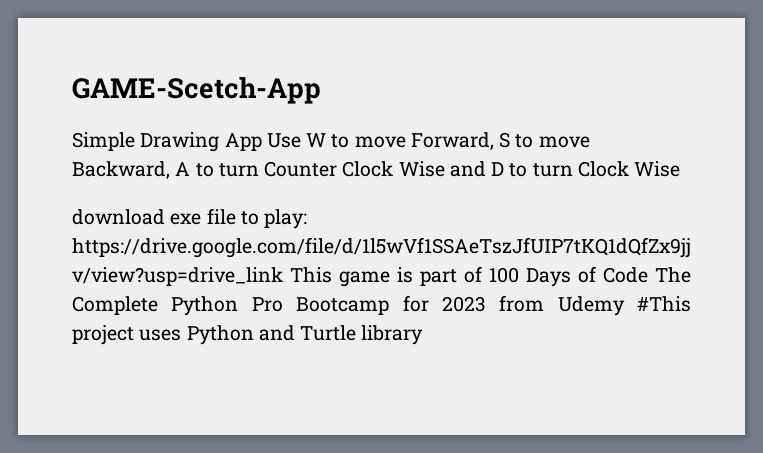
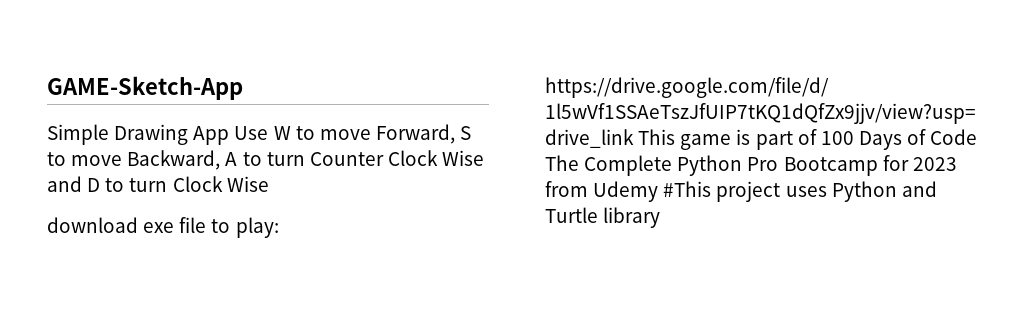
- GAME-Scetch-App
+ GAME-Sketch-App

